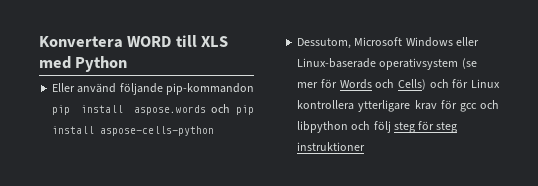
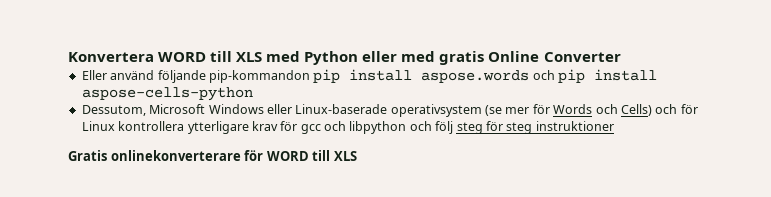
- Konvertera WORD till XLS med Python
+ Konvertera WORD till XLS med Python eller med gratis Online Converter
+ Gratis onlinekonverterare för WORD till XLS

